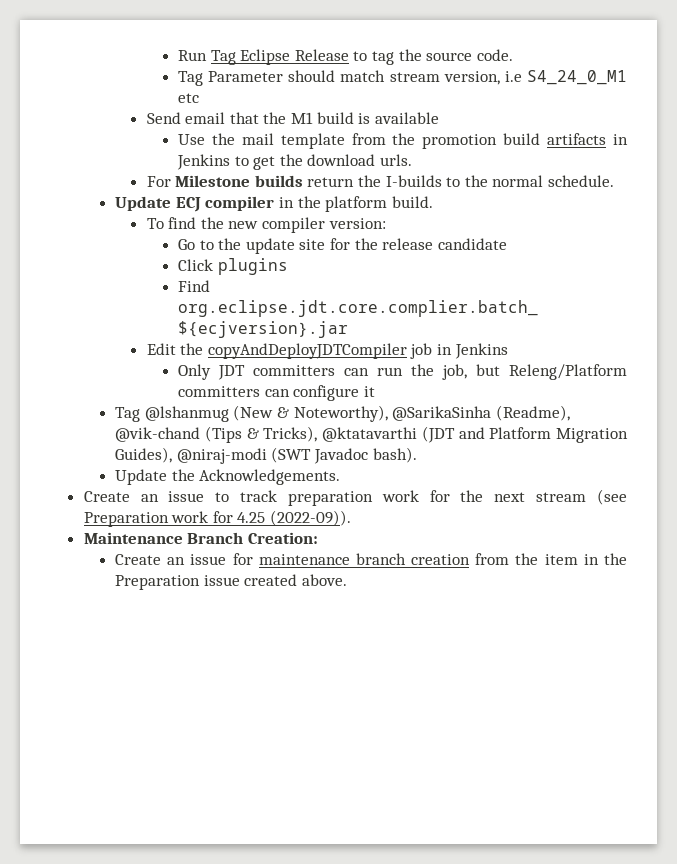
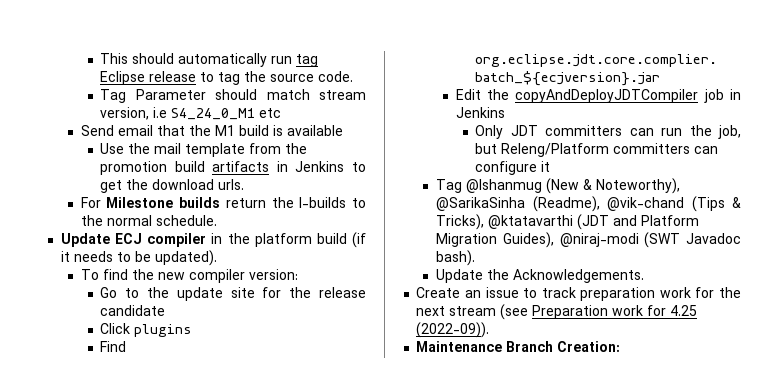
- Run Tag Eclipse Release to tag the source code.
+ This should automatically run tag Eclipse release to tag the source code.
- Update ECJ compiler in the platform build.
+ Update ECJ compiler in the platform build (if it needs to be updated).
- Create an issue for maintenance branch creation from the item in the Preparation issue created above.

